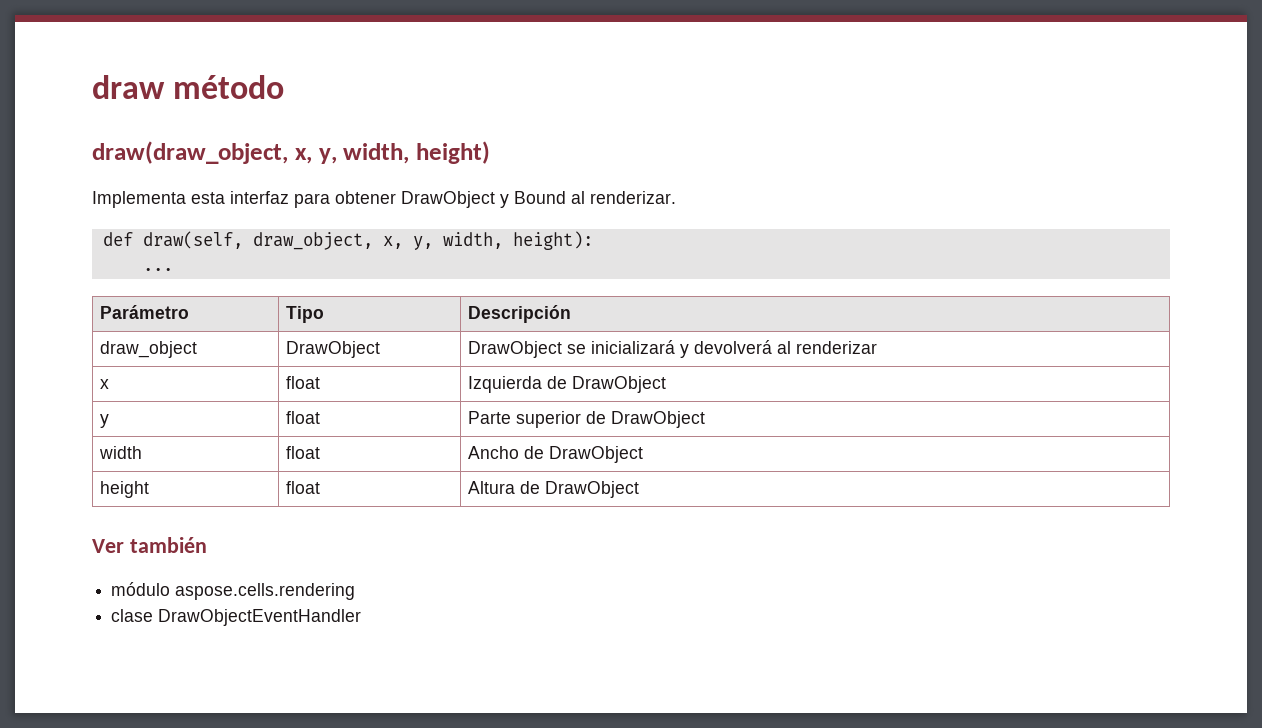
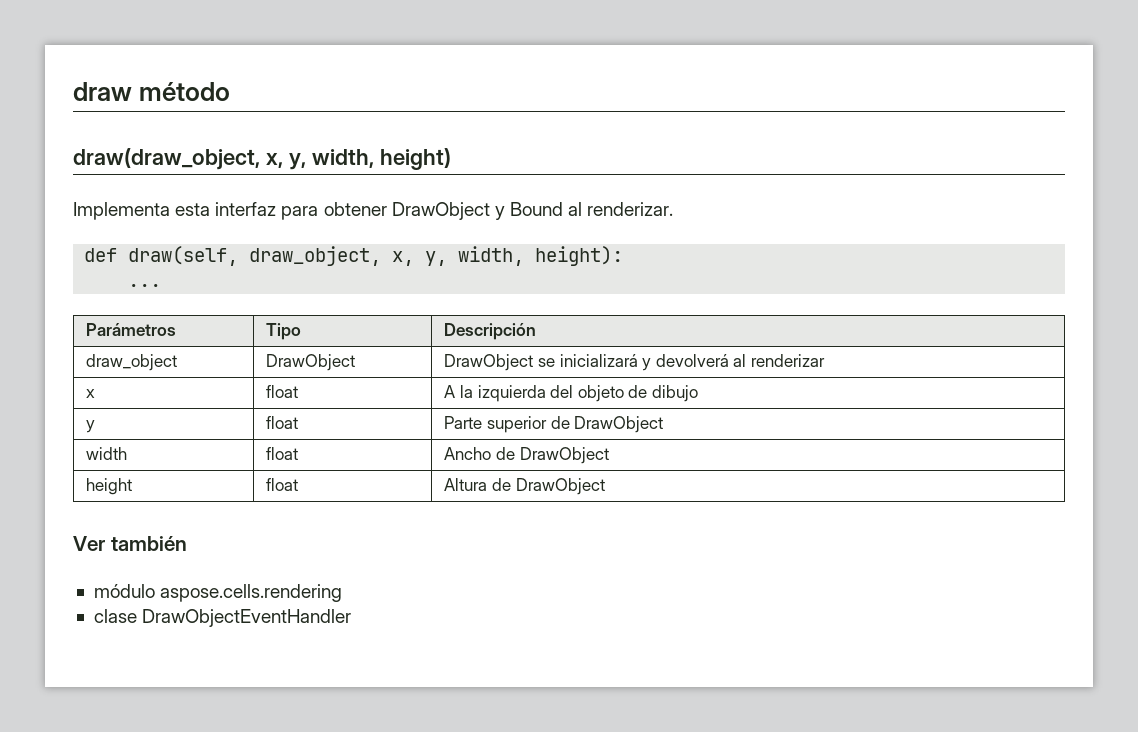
- Parámetro | Tipo | Descripción
+ Parámetros | Tipo | Descripción
- x | float | Izquierda de DrawObject
+ x | float | A la izquierda del objeto de dibujo

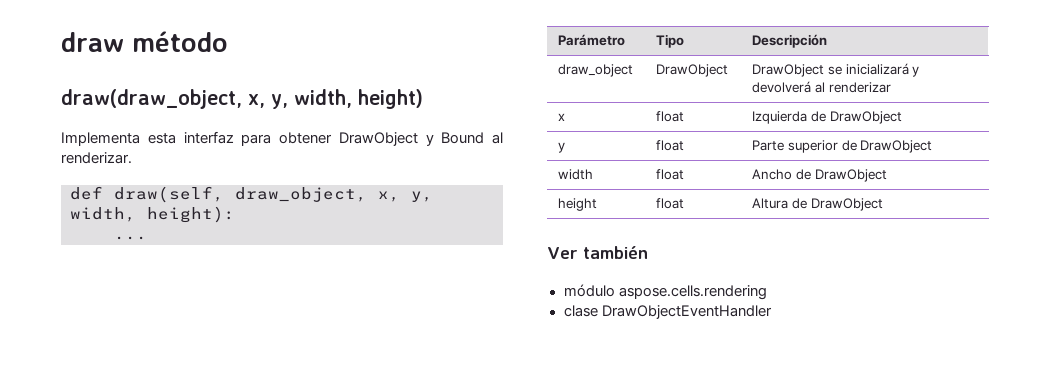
- Parámetros | Tipo | Descripción
+ Parámetro | Tipo | Descripción
- x | float | A la izquierda del objeto de dibujo
+ x | float | Izquierda de DrawObject

